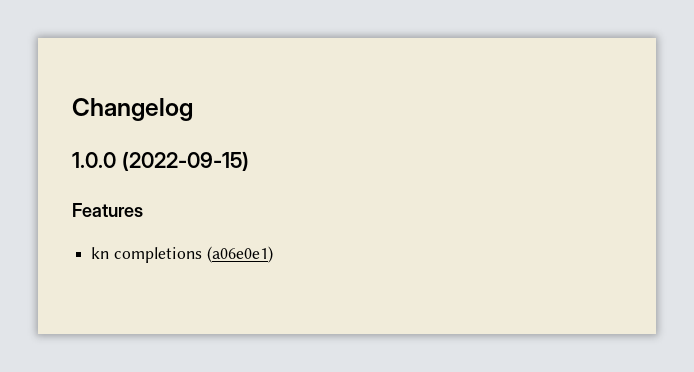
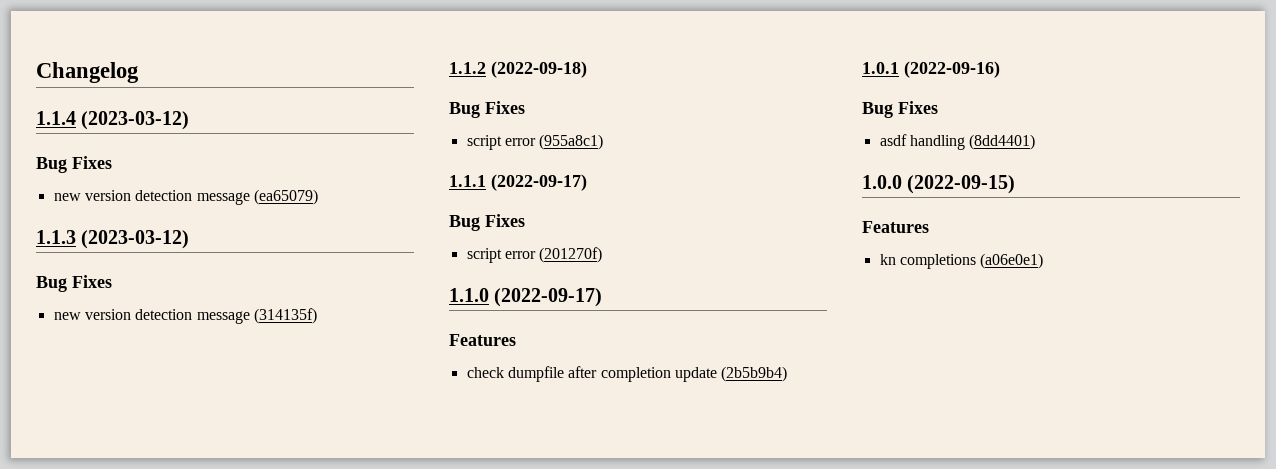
+ 1.1.4 (2023-03-12)
+ Bug Fixes
+ new version detection message (ea65079)
+ 1.1.3 (2023-03-12)
+ Bug Fixes
+ new version detection message (314135f)
+ 1.1.2 (2022-09-18)
+ Bug Fixes
+ script error (955a8c1)
+ 1.1.1 (2022-09-17)
+ Bug Fixes
+ script error (201270f)
+ 1.1.0 (2022-09-17)
+ Features
+ check dumpfile after completion update (2b5b9b4)
+ 1.0.1 (2022-09-16)
+ Bug Fixes
+ asdf handling (8dd4401)

